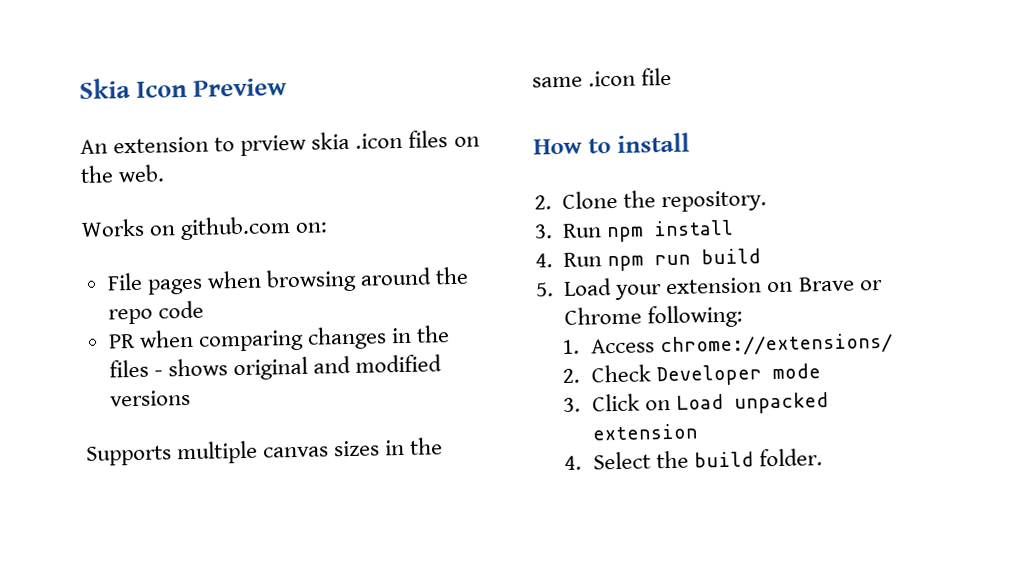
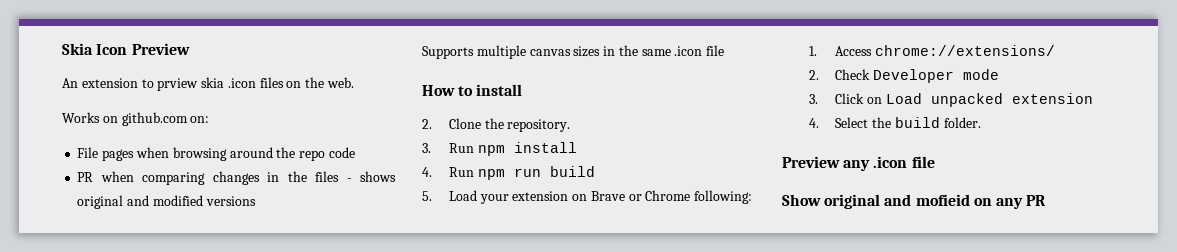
+ Preview any .icon file
+ Show original and mofieid on any PR

